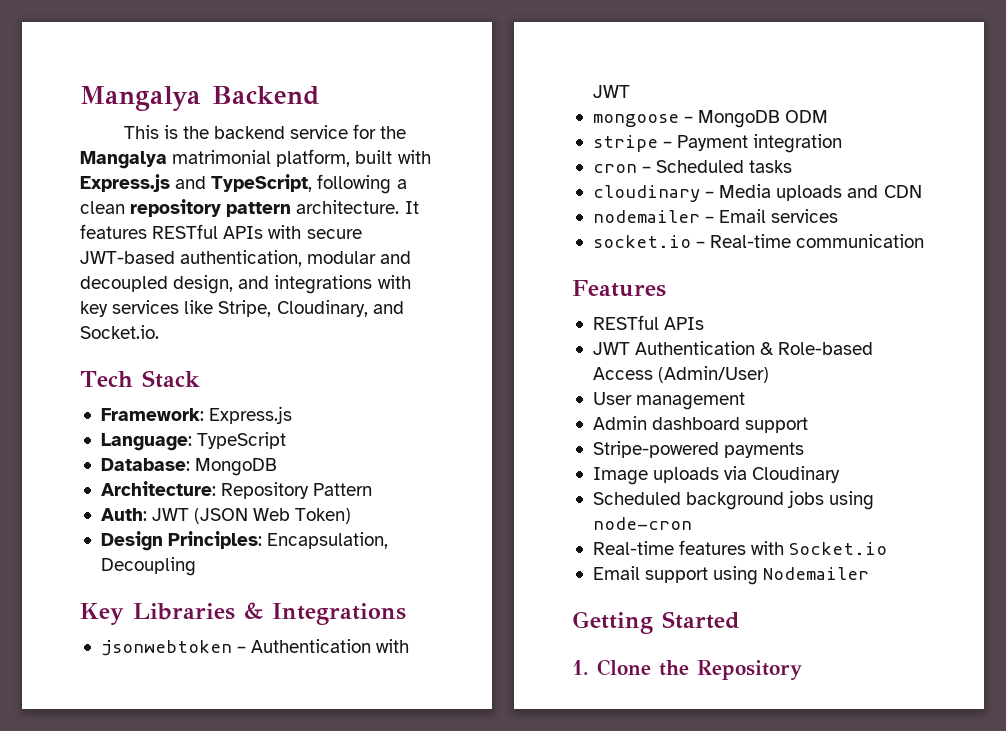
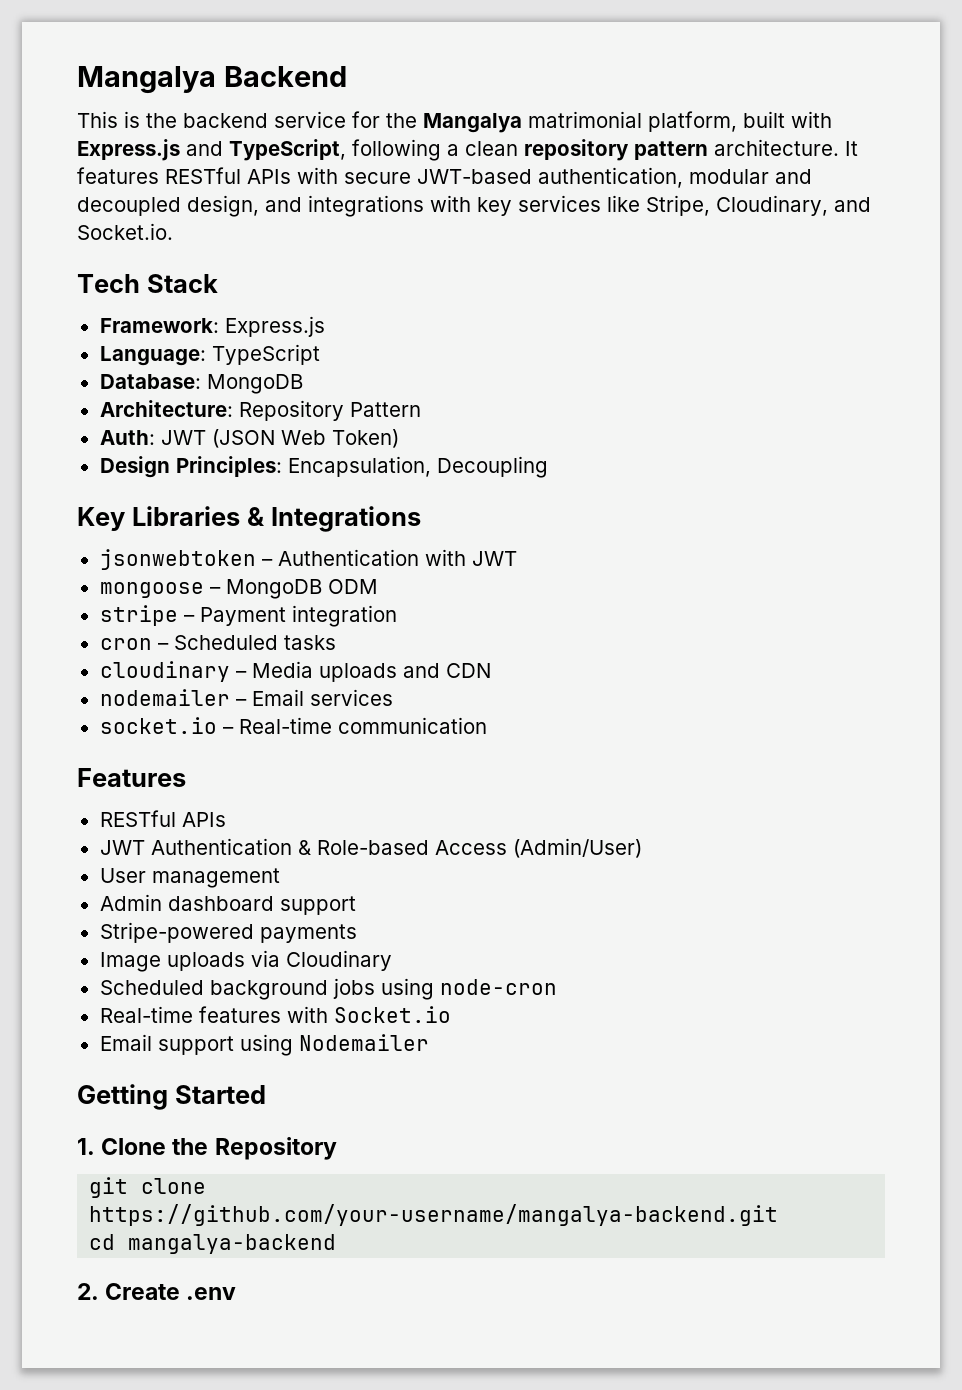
+ git clone https://github.com/your-username/mangalya-backend.git
+ cd mangalya-backend
+ 2. Create .env

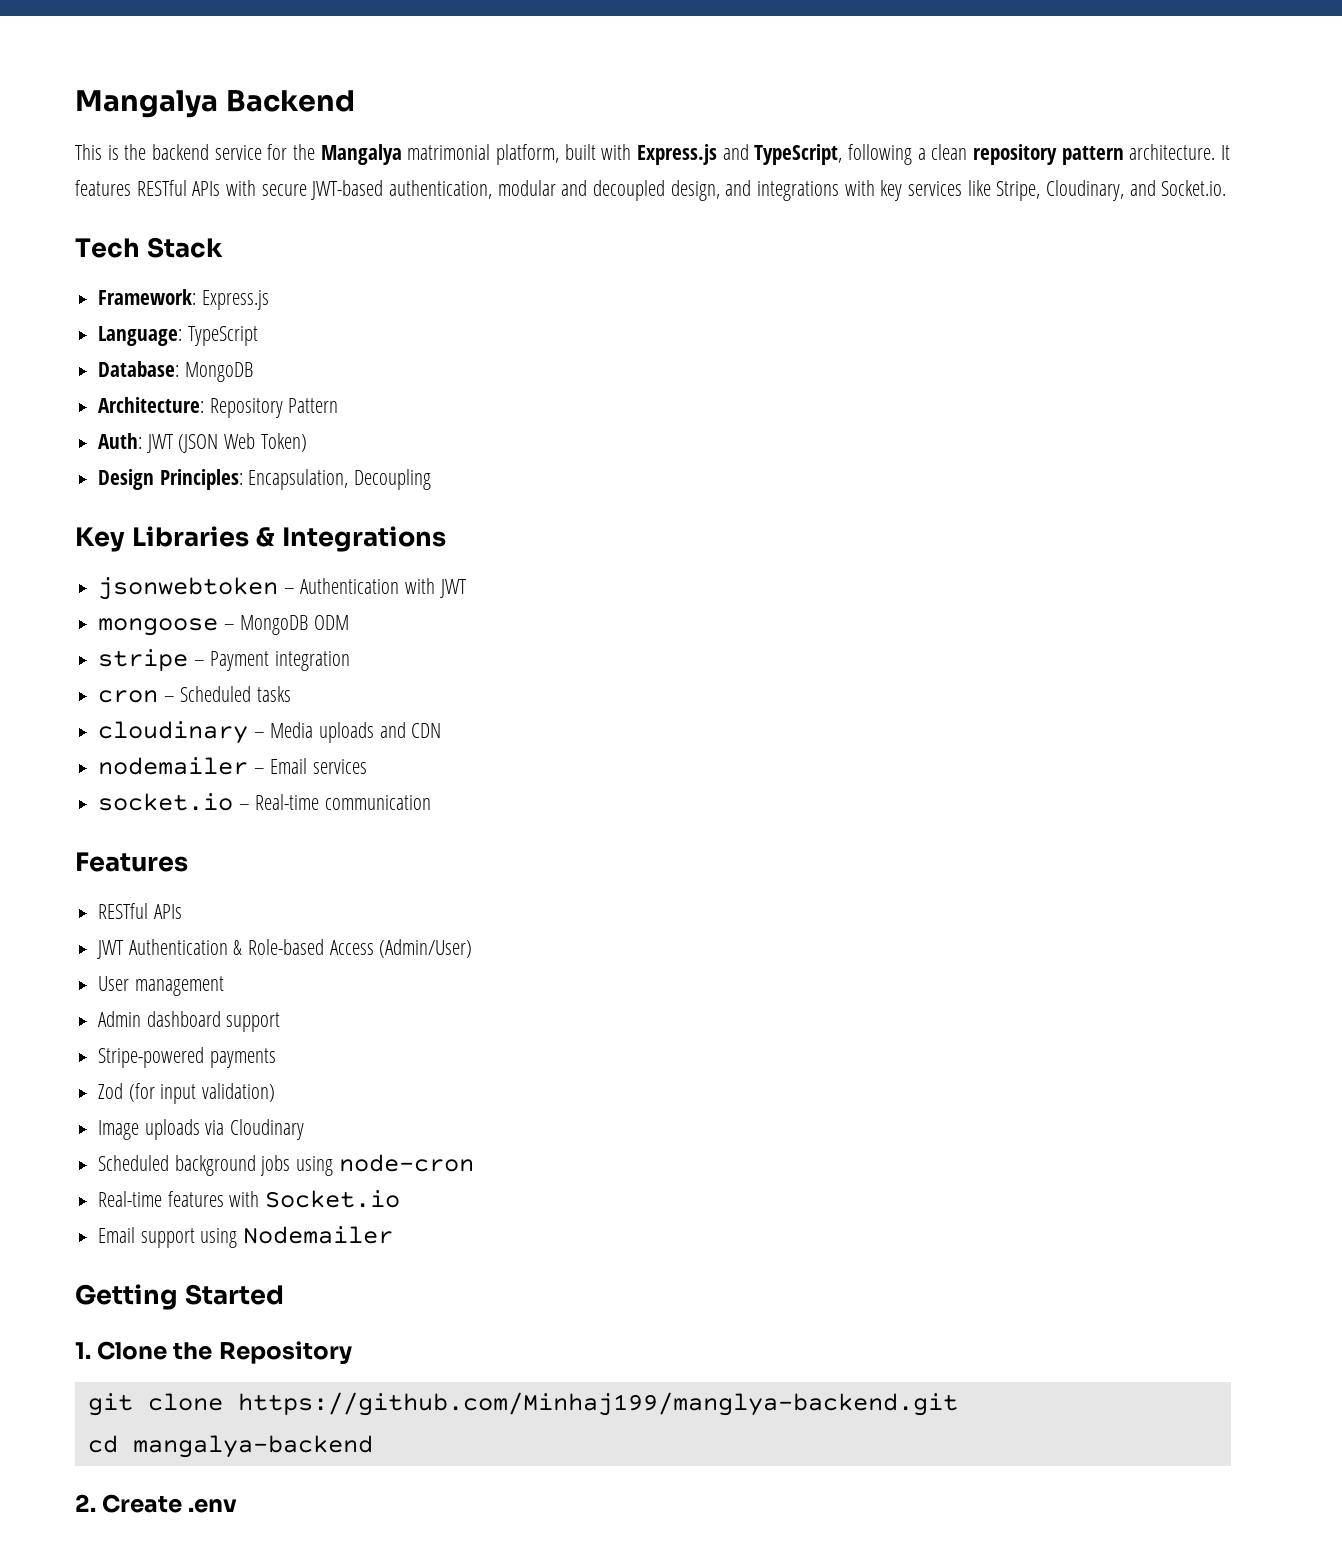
+ Zod (for input validation)
- git clone https://github.com/your-username/mangalya-backend.git
+ git clone https://github.com/Minhaj199/manglya-backend.git

